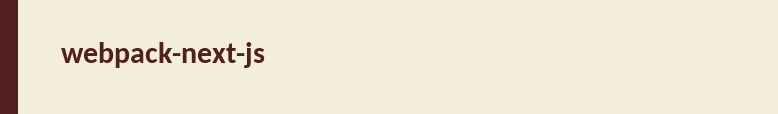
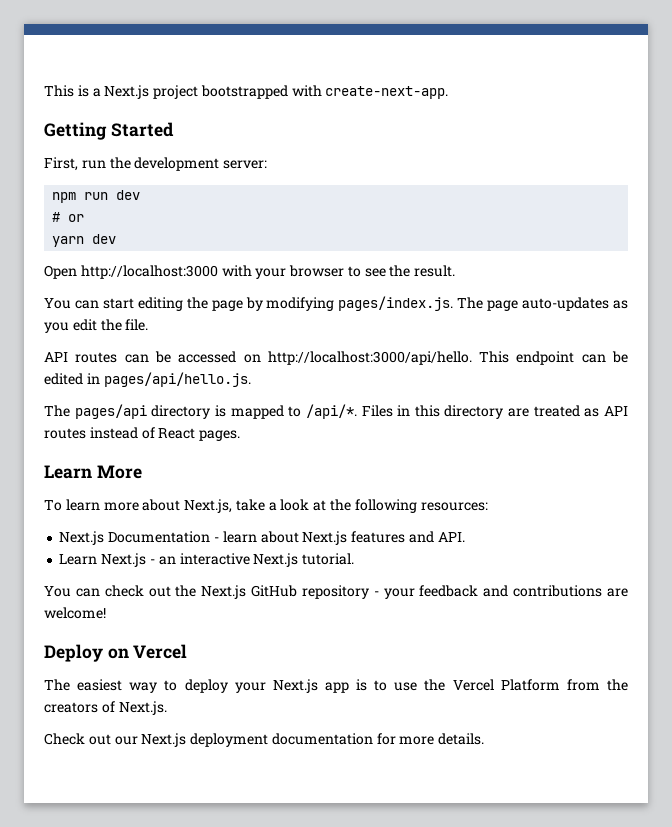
- webpack-next-js
+ This is a Next.js project bootstrapped with create-next-app.
+ Getting Started
+ First, run the development server:
+ npm run dev
+ # or
+ yarn dev
+ Open http://localhost:3000 with your browser to see the result.
+ You can start editing the page by modifying pages/index.js. The page auto-updates as you edit the file.
+ API routes can be accessed on http://localhost:3000/api/hello. This endpoint can be edited in pages/api/hello.js.
+ The pages/api directory is mapped to /api/*. Files in this directory are treated as API routes instead of React pages.
+ Learn More
+ To learn more about Next.js, take a look at the following resources:
+ Next.js Documentation - learn about Next.js features and API.
+ Learn Next.js - an interactive Next.js tutorial.
+ You can check out the Next.js GitHub repository - your feedback and contributions are welcome!
+ Deploy on Vercel
+ The easiest way to deploy your Next.js app is to use the Vercel Platform from the creators of Next.js.
+ Check out our Next.js deployment documentation for more details.

